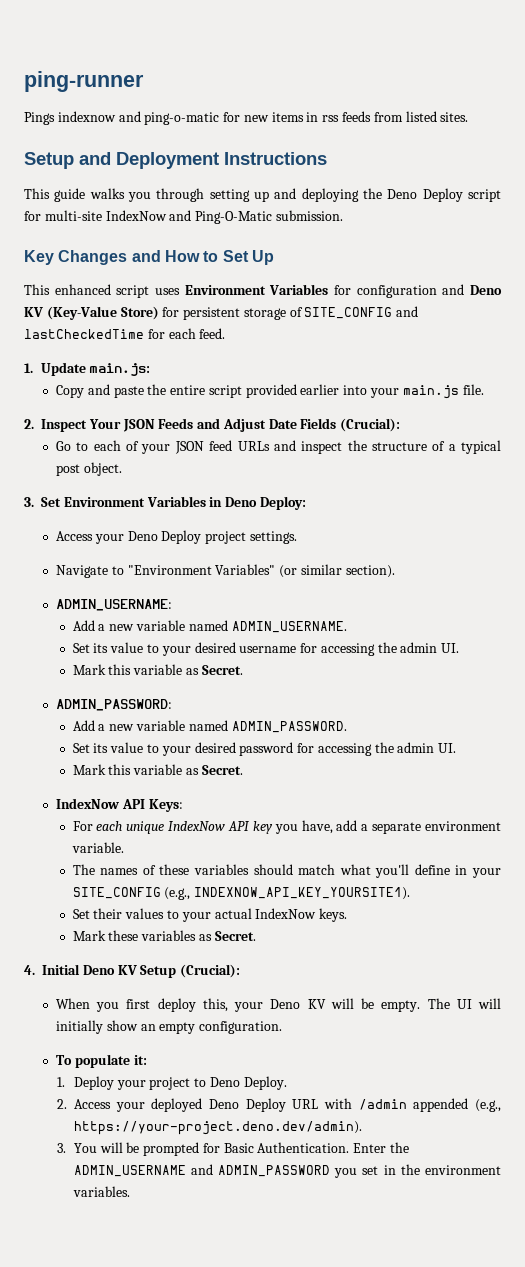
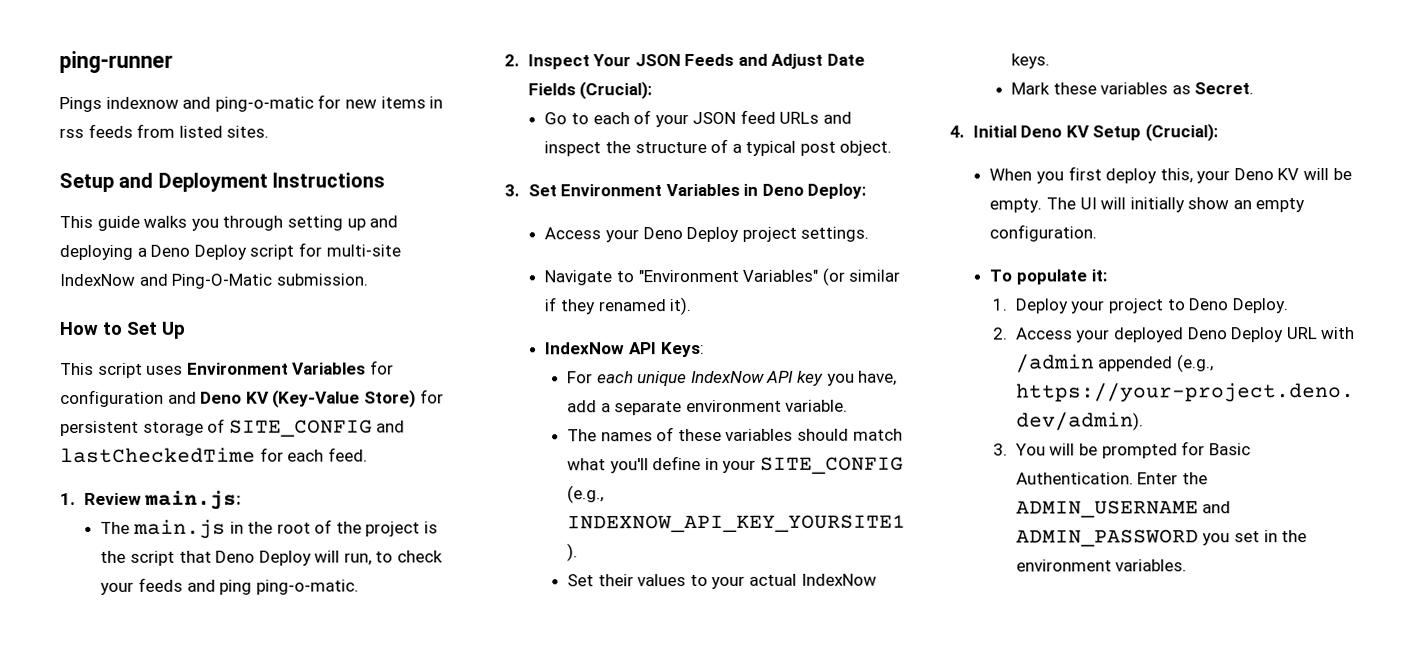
- This guide walks you through setting up and deploying the Deno Deploy script for multi-site IndexNow and Ping-O-Matic submission.
+ This guide walks you through setting up and deploying a Deno Deploy script for multi-site IndexNow and Ping-O-Matic submission.
- Key Changes and How to Set Up
+ How to Set Up
- This enhanced script uses Environment Variables for configuration and Deno KV (Key-Value Store) for persistent storage of SITE_CONFIG and lastCheckedTime for each feed.
+ This script uses Environment Variables for configuration and Deno KV (Key-Value Store) for persistent storage of SITE_CONFIG and lastCheckedTime for each feed.
- 1. Update main.js:
+ 1. Review main.js:
- Copy and paste the entire script provided earlier into your main.js file.
+ The main.js in the root of the project is the script that Deno Deploy will run, to check your feeds and ping ping-o-matic.
- Navigate to "Environment Variables" (or similar section).
- ADMIN_USERNAME:
- Add a new variable named ADMIN_USERNAME.
- Set its value to your desired username for accessing the admin UI.
- Mark this variable as Secret.
- ADMIN_PASSWORD:
- Add a new variable named ADMIN_PASSWORD.
- Set its value to your desired password for accessing the admin UI.
- Mark this variable as Secret.
+ Navigate to "Environment Variables" (or similar if they renamed it).

